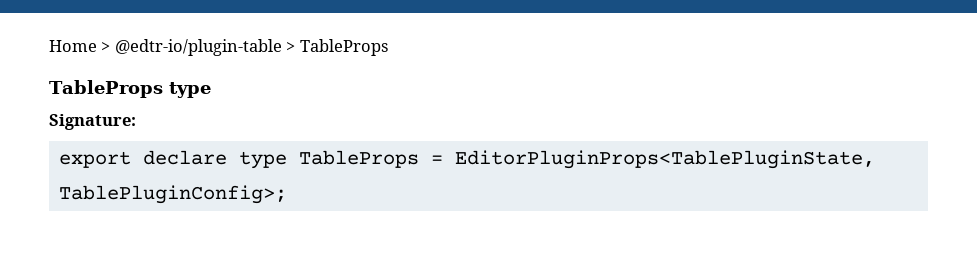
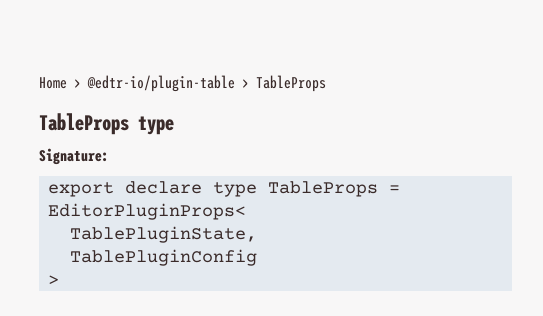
- export declare type TableProps = EditorPluginProps<TablePluginState, TablePluginConfig>;
+ export declare type TableProps = EditorPluginProps<
+ TablePluginState,
+ TablePluginConfig
+ >

